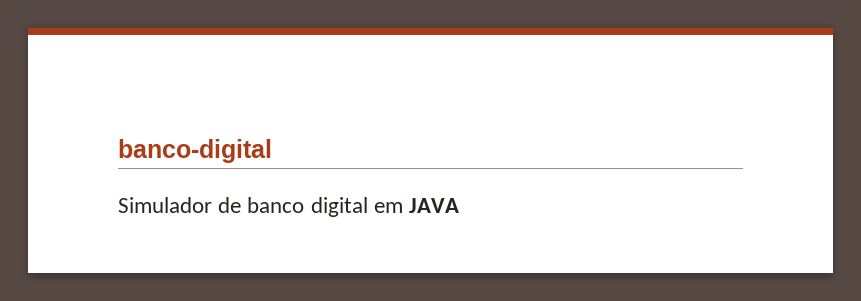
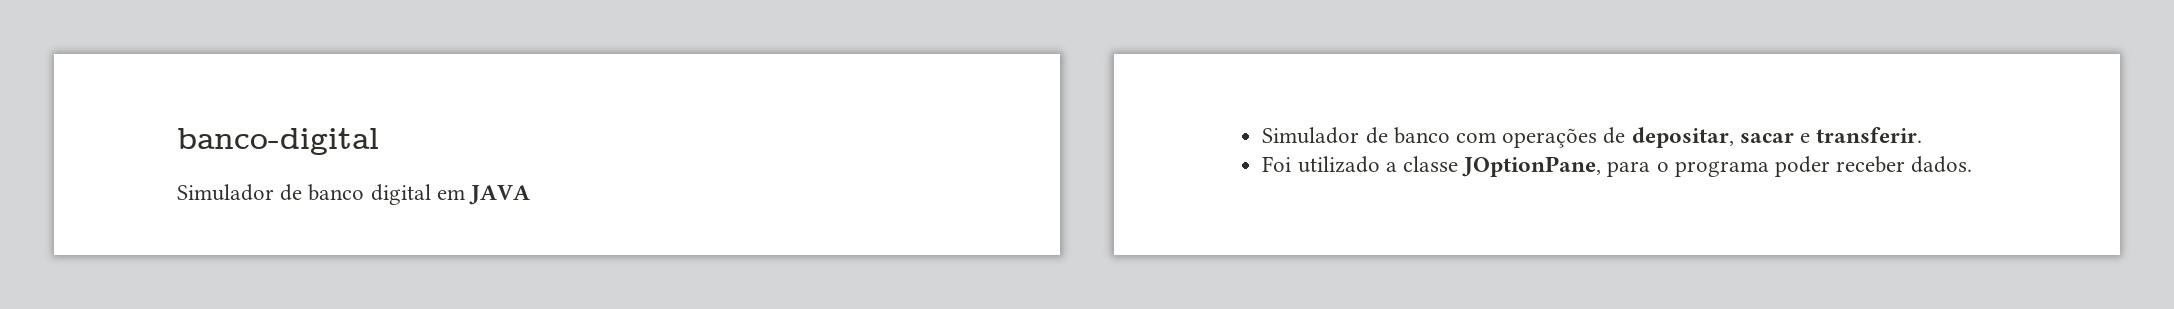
+ Simulador de banco com operações de depositar, sacar e transferir.
+ Foi utilizado a classe JOptionPane, para o programa poder receber dados.

